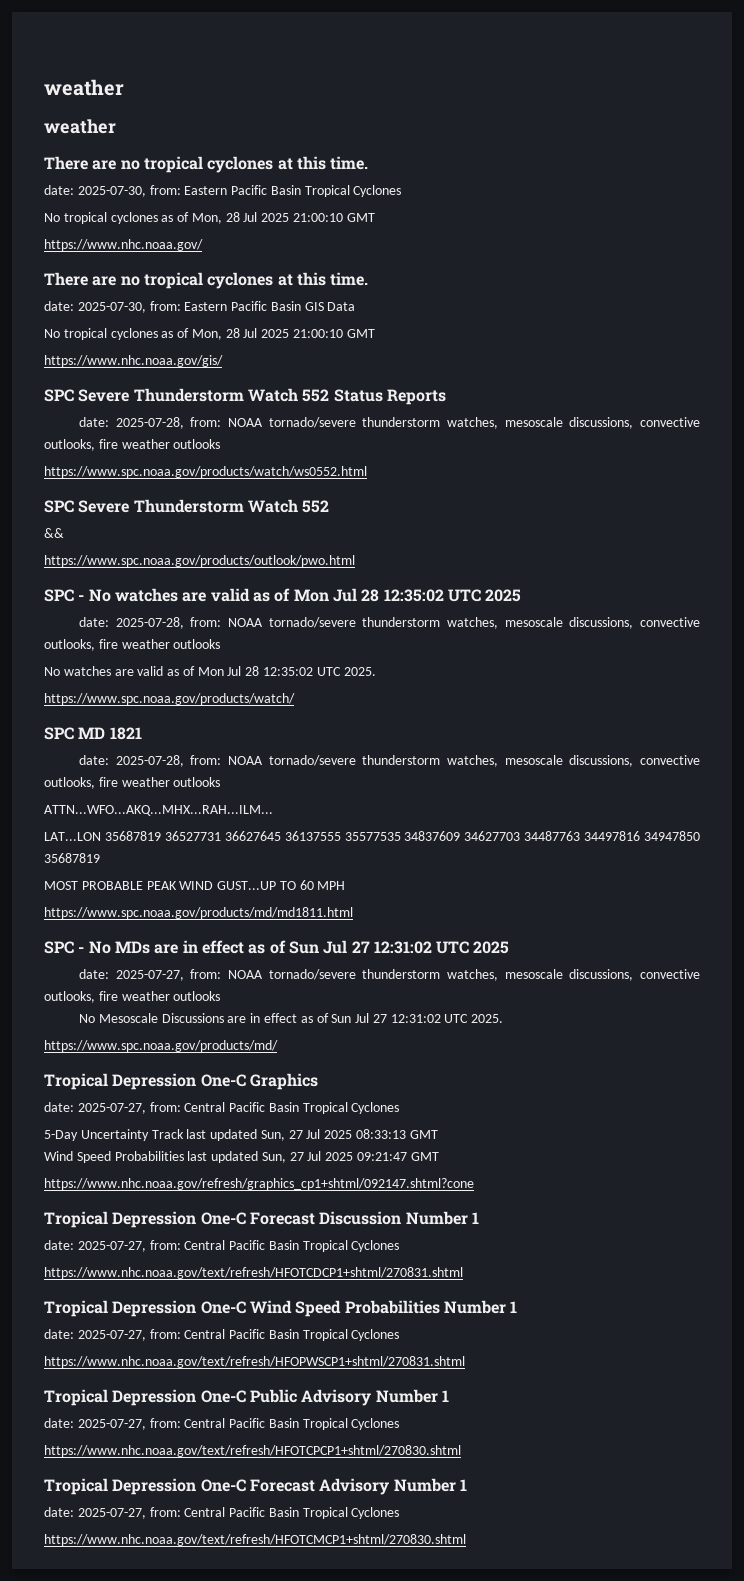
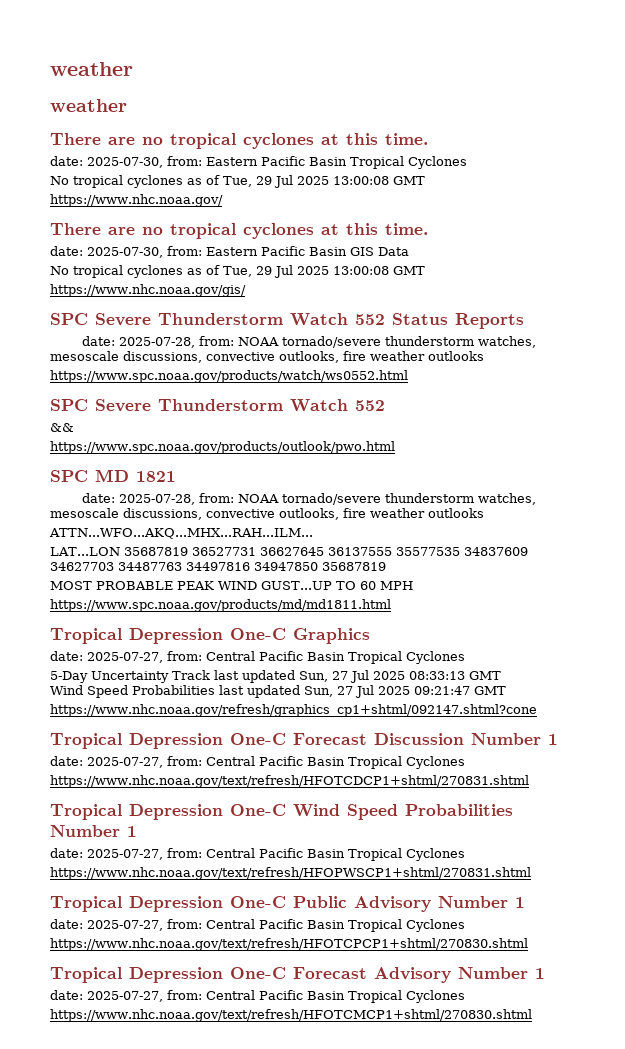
  date: 2025-07-30, from: Eastern Pacific Basin Tropical Cyclones
- No tropical cyclones as of Mon, 28 Jul 2025 21:00:10 GMT
+ No tropical cyclones as of Tue, 29 Jul 2025 13:00:08 GMT
  date: 2025-07-30, from: Eastern Pacific Basin GIS Data
- No tropical cyclones as of Mon, 28 Jul 2025 21:00:10 GMT
+ No tropical cyclones as of Tue, 29 Jul 2025 13:00:08 GMT
- SPC - No watches are valid as of Mon Jul 28 12:35:02 UTC 2025
- date: 2025-07-28, from: NOAA tornado/severe thunderstorm watches, mesoscale discussions, convective outlooks, fire weather outlooks
- No watches are valid as of Mon Jul 28 12:35:02 UTC 2025.
- https://www.spc.noaa.gov/products/watch/
- SPC - No MDs are in effect as of Sun Jul 27 12:31:02 UTC 2025
- date: 2025-07-27, from: NOAA tornado/severe thunderstorm watches, mesoscale discussions, convective outlooks, fire weather outlooks
- No Mesoscale Discussions are in effect as of Sun Jul 27 12:31:02 UTC 2025.
- https://www.spc.noaa.gov/products/md/

